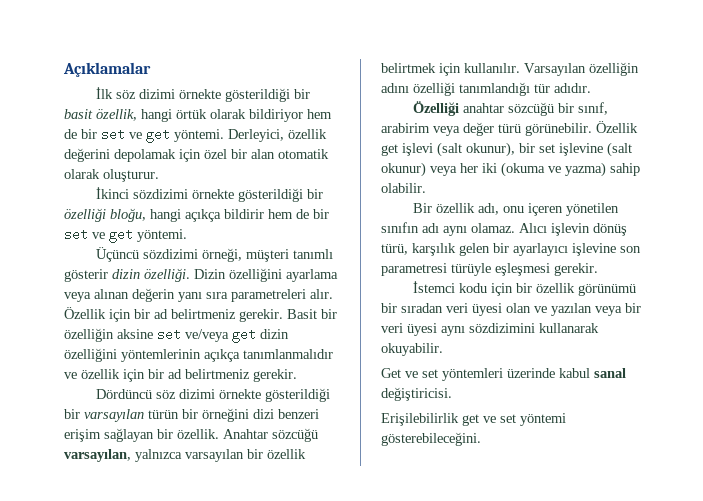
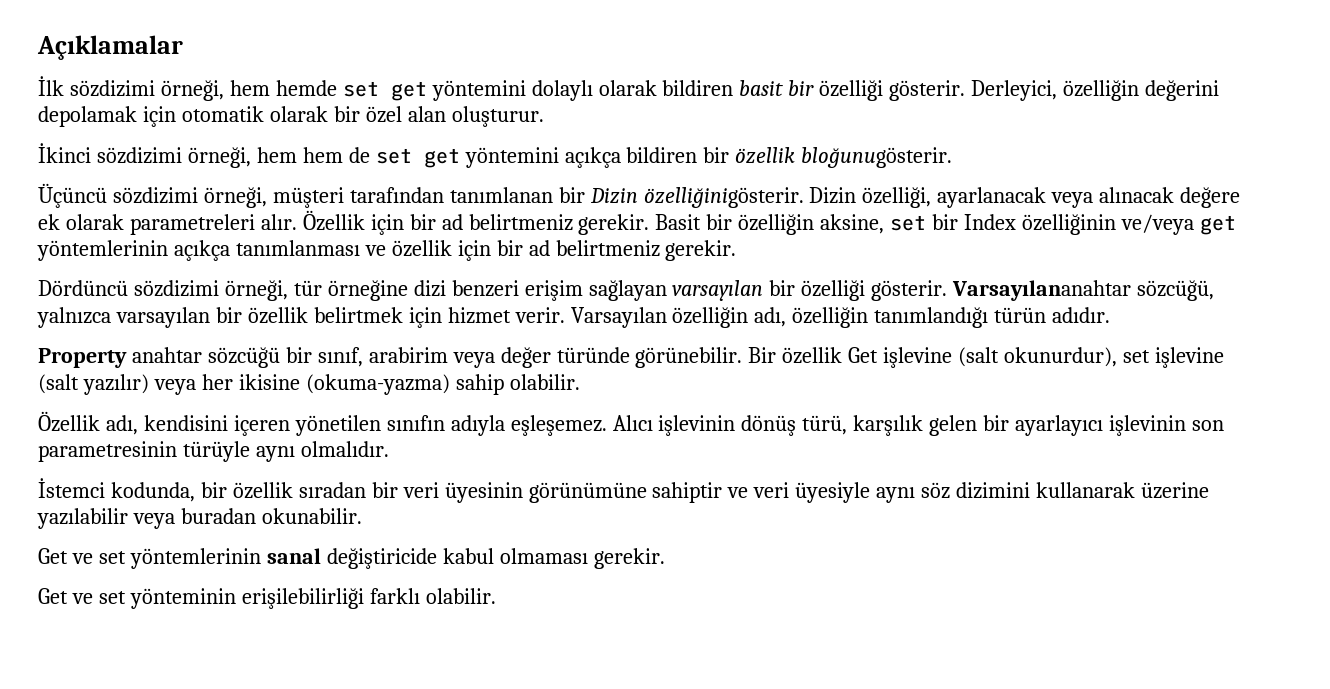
- İlk söz dizimi örnekte gösterildiği bir basit özellik, hangi örtük olarak bildiriyor hem de bir set ve get yöntemi. Derleyici, özellik değerini depolamak için özel bir alan otomatik olarak oluşturur.
- İkinci sözdizimi örnekte gösterildiği bir özelliği bloğu, hangi açıkça bildirir hem de bir set ve get yöntemi.
- Üçüncü sözdizimi örneği, müşteri tanımlı gösterir dizin özelliği. Dizin özelliğini ayarlama veya alınan değerin yanı sıra parametreleri alır.
+ İlk sözdizimi örneği, hem hemde set get yöntemini dolaylı olarak bildiren basit bir özelliği gösterir. Derleyici, özelliğin değerini depolamak için otomatik olarak bir özel alan oluşturur.
+ İkinci sözdizimi örneği, hem hem de set get yöntemini açıkça bildiren bir özellik bloğunugösterir.
+ Üçüncü sözdizimi örneği, müşteri tarafından tanımlanan bir Dizin özelliğinigösterir. Dizin özelliği, ayarlanacak veya alınacak değere ek olarak parametreleri alır.
- Basit bir özelliğin aksine set ve/veya get dizin özelliğini yöntemlerinin açıkça tanımlanmalıdır ve özellik için bir ad belirtmeniz gerekir.
+ Basit bir özelliğin aksine, set bir Index özelliğinin ve/veya get yöntemlerinin açıkça tanımlanması ve özellik için bir ad belirtmeniz gerekir.
- Dördüncü söz dizimi örnekte gösterildiği bir varsayılan türün bir örneğini dizi benzeri erişim sağlayan bir özellik. Anahtar sözcüğü varsayılan, yalnızca varsayılan bir özellik belirtmek için kullanılır. Varsayılan özelliğin adını özelliği tanımlandığı tür adıdır.
+ Dördüncü sözdizimi örneği, tür örneğine dizi benzeri erişim sağlayan varsayılan bir özelliği gösterir. Varsayılananahtar sözcüğü, yalnızca varsayılan bir özellik belirtmek için hizmet verir. Varsayılan özelliğin adı, özelliğin tanımlandığı türün adıdır.
- Özelliği anahtar sözcüğü bir sınıf, arabirim veya değer türü görünebilir. Özellik get işlevi (salt okunur), bir set işlevine (salt okunur) veya her iki (okuma ve yazma) sahip olabilir.
- Bir özellik adı, onu içeren yönetilen sınıfın adı aynı olamaz. Alıcı işlevin dönüş türü, karşılık gelen bir ayarlayıcı işlevine son parametresi türüyle eşleşmesi gerekir.
- İstemci kodu için bir özellik görünümü bir sıradan veri üyesi olan ve yazılan veya bir veri üyesi aynı sözdizimini kullanarak okuyabilir.
- Get ve set yöntemleri üzerinde kabul sanal değiştiricisi.
- Erişilebilirlik get ve set yöntemi gösterebileceğini.
+ Property anahtar sözcüğü bir sınıf, arabirim veya değer türünde görünebilir. Bir özellik Get işlevine (salt okunurdur), set işlevine (salt yazılır) veya her ikisine (okuma-yazma) sahip olabilir.
+ Özellik adı, kendisini içeren yönetilen sınıfın adıyla eşleşemez. Alıcı işlevinin dönüş türü, karşılık gelen bir ayarlayıcı işlevinin son parametresinin türüyle aynı olmalıdır.
+ İstemci kodunda, bir özellik sıradan bir veri üyesinin görünümüne sahiptir ve veri üyesiyle aynı söz dizimini kullanarak üzerine yazılabilir veya buradan okunabilir.
+ Get ve set yöntemlerinin sanal değiştiricide kabul olmaması gerekir.
+ Get ve set yönteminin erişilebilirliği farklı olabilir.

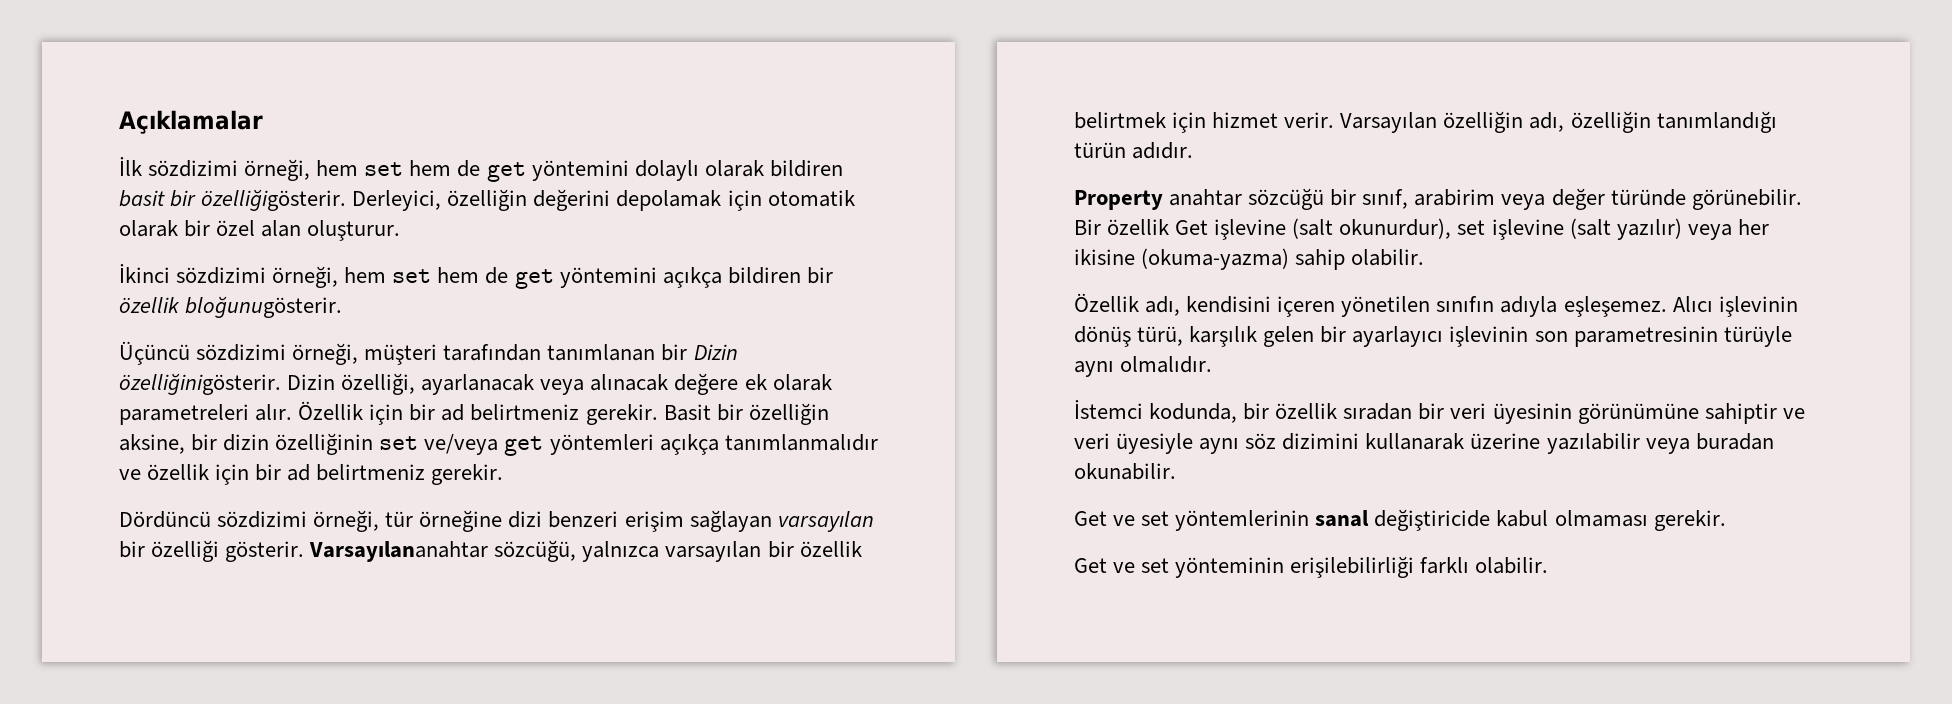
- İlk sözdizimi örneği, hem hemde set get yöntemini dolaylı olarak bildiren basit bir özelliği gösterir.
+ İlk sözdizimi örneği, hem set hem de get yöntemini dolaylı olarak bildiren basit bir özelliğigösterir.
- İkinci sözdizimi örneği, hem hem de set get yöntemini açıkça bildiren bir özellik bloğunugösterir.
+ İkinci sözdizimi örneği, hem set hem de get yöntemini açıkça bildiren bir özellik bloğunugösterir.
- Basit bir özelliğin aksine, set bir Index özelliğinin ve/veya get yöntemlerinin açıkça tanımlanması ve özellik için bir ad belirtmeniz gerekir.
+ Basit bir özelliğin aksine, bir dizin özelliğinin set ve/veya get yöntemleri açıkça tanımlanmalıdır ve özellik için bir ad belirtmeniz gerekir.

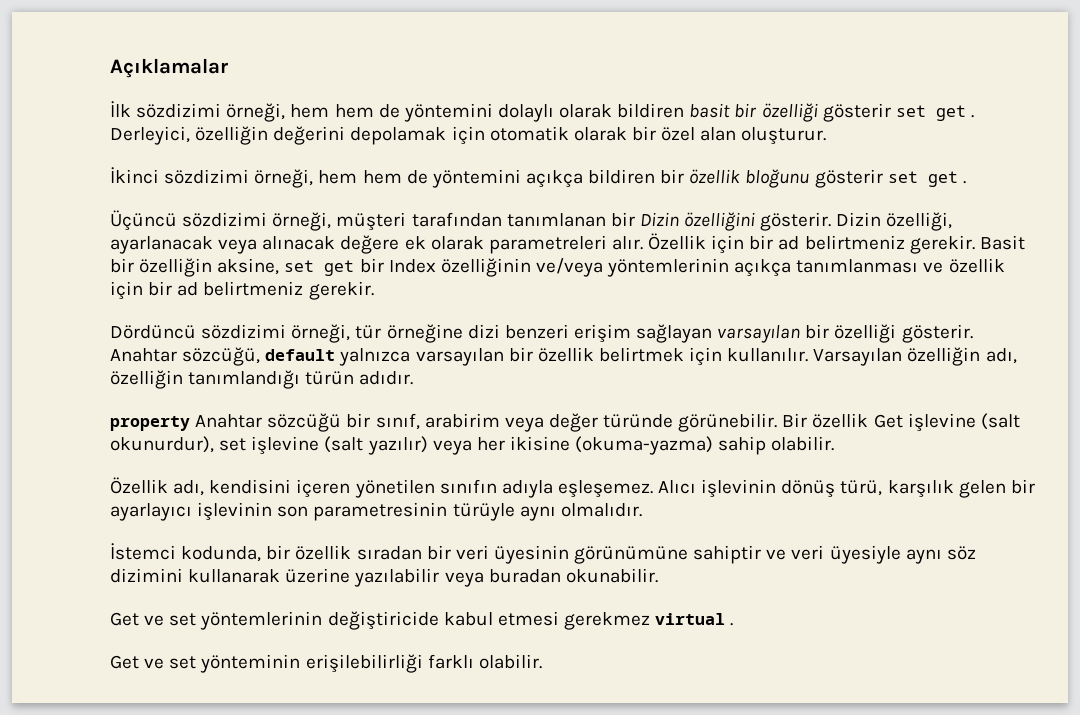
- İlk sözdizimi örneği, hem set hem de get yöntemini dolaylı olarak bildiren basit bir özelliğigösterir.
+ İlk sözdizimi örneği, hem hem de yöntemini dolaylı olarak bildiren basit bir özelliği gösterir set get .
- İkinci sözdizimi örneği, hem set hem de get yöntemini açıkça bildiren bir özellik bloğunugösterir.
+ İkinci sözdizimi örneği, hem hem de yöntemini açıkça bildiren bir özellik bloğunu gösterir set get .
- Üçüncü sözdizimi örneği, müşteri tarafından tanımlanan bir Dizin özelliğinigösterir.
+ Üçüncü sözdizimi örneği, müşteri tarafından tanımlanan bir Dizin özelliğini gösterir.
- Basit bir özelliğin aksine, bir dizin özelliğinin set ve/veya get yöntemleri açıkça tanımlanmalıdır ve özellik için bir ad belirtmeniz gerekir.
+ Basit bir özelliğin aksine, set get bir Index özelliğinin ve/veya yöntemlerinin açıkça tanımlanması ve özellik için bir ad belirtmeniz gerekir.
- Varsayılananahtar sözcüğü, yalnızca varsayılan bir özellik belirtmek için hizmet verir.
+ Anahtar sözcüğü, default yalnızca varsayılan bir özellik belirtmek için kullanılır.
- Property anahtar sözcüğü bir sınıf, arabirim veya değer türünde görünebilir.
+ property Anahtar sözcüğü bir sınıf, arabirim veya değer türünde görünebilir.
- Get ve set yöntemlerinin sanal değiştiricide kabul olmaması gerekir.
+ Get ve set yöntemlerinin değiştiricide kabul etmesi gerekmez virtual .

